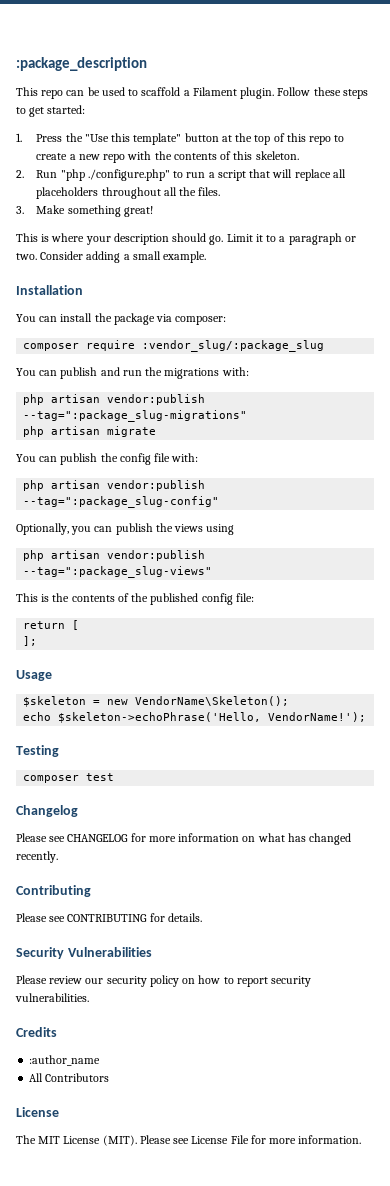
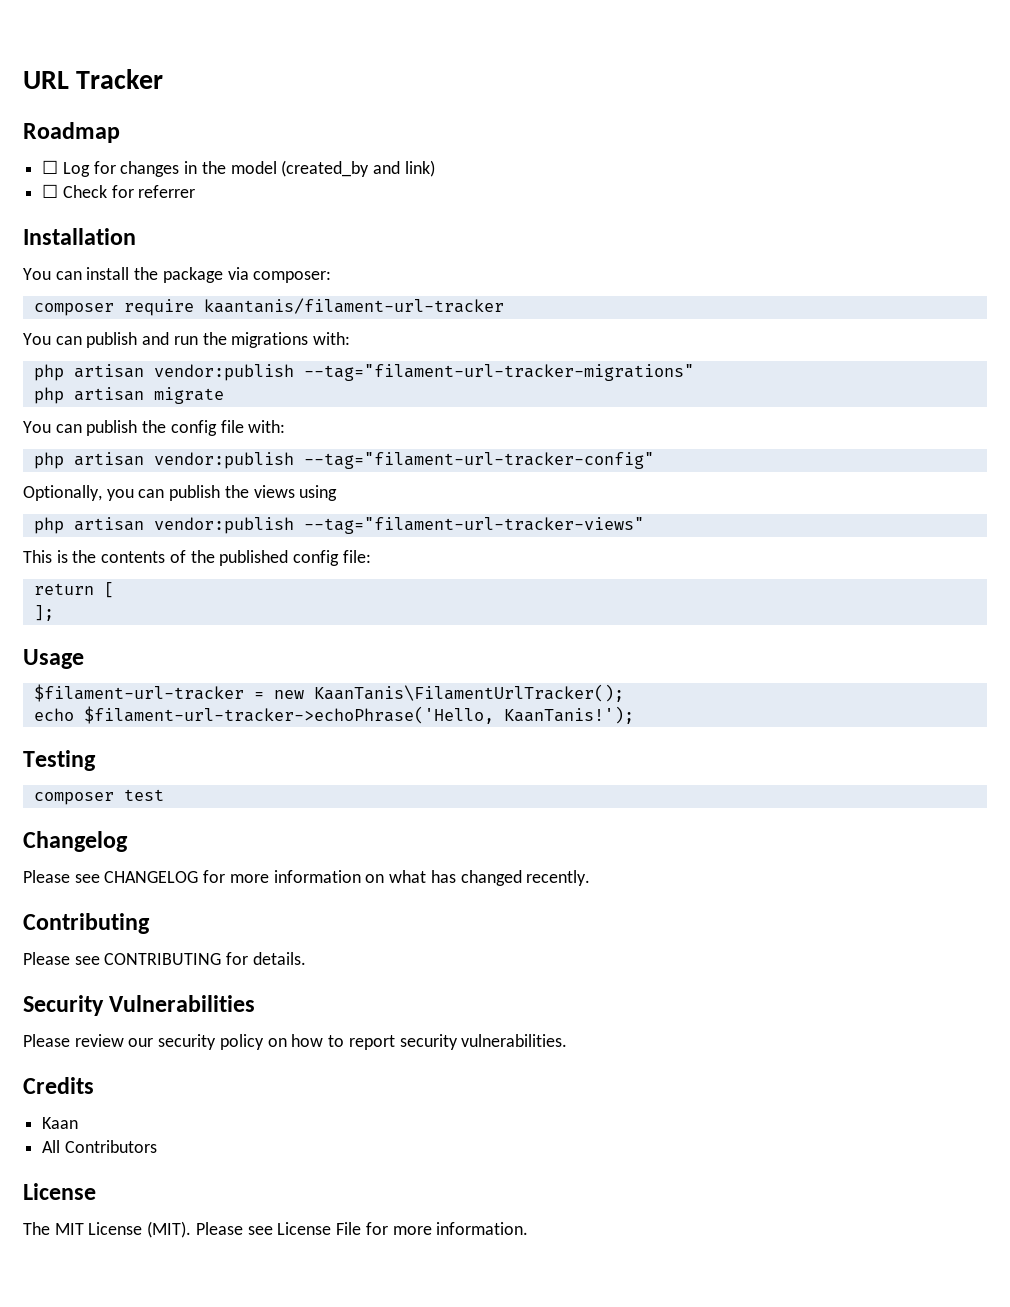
- :package_description
- This repo can be used to scaffold a Filament plugin. Follow these steps to get started:
- 1. Press the "Use this template" button at the top of this repo to create a new repo with the contents of this skeleton.
- 2. Run "php ./configure.php" to run a script that will replace all placeholders throughout all the files.
- 3. Make something great!
- This is where your description should go. Limit it to a paragraph or two. Consider adding a small example.
+ URL Tracker
+ Roadmap
+ ☐ Log for changes in the model (created_by and link)
+ ☐ Check for referrer
- composer require :vendor_slug/:package_slug
+ composer require kaantanis/filament-url-tracker
- php artisan vendor:publish --tag=":package_slug-migrations"
+ php artisan vendor:publish --tag="filament-url-tracker-migrations"
- php artisan vendor:publish --tag=":package_slug-config"
+ php artisan vendor:publish --tag="filament-url-tracker-config"
- php artisan vendor:publish --tag=":package_slug-views"
+ php artisan vendor:publish --tag="filament-url-tracker-views"
- $skeleton = new VendorName\Skeleton();
+ $filament-url-tracker = new KaanTanis\FilamentUrlTracker();
- echo $skeleton->echoPhrase('Hello, VendorName!');
+ echo $filament-url-tracker->echoPhrase('Hello, KaanTanis!');
- :author_name
+ Kaan

